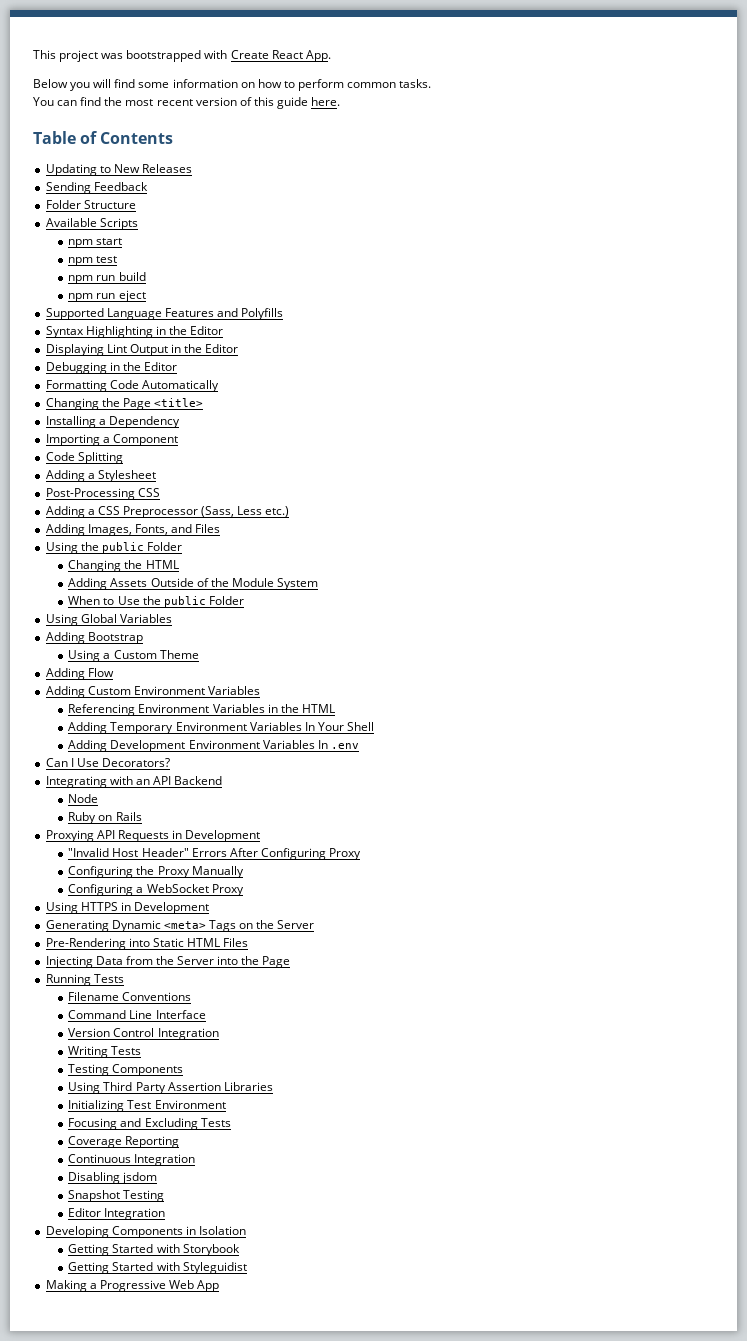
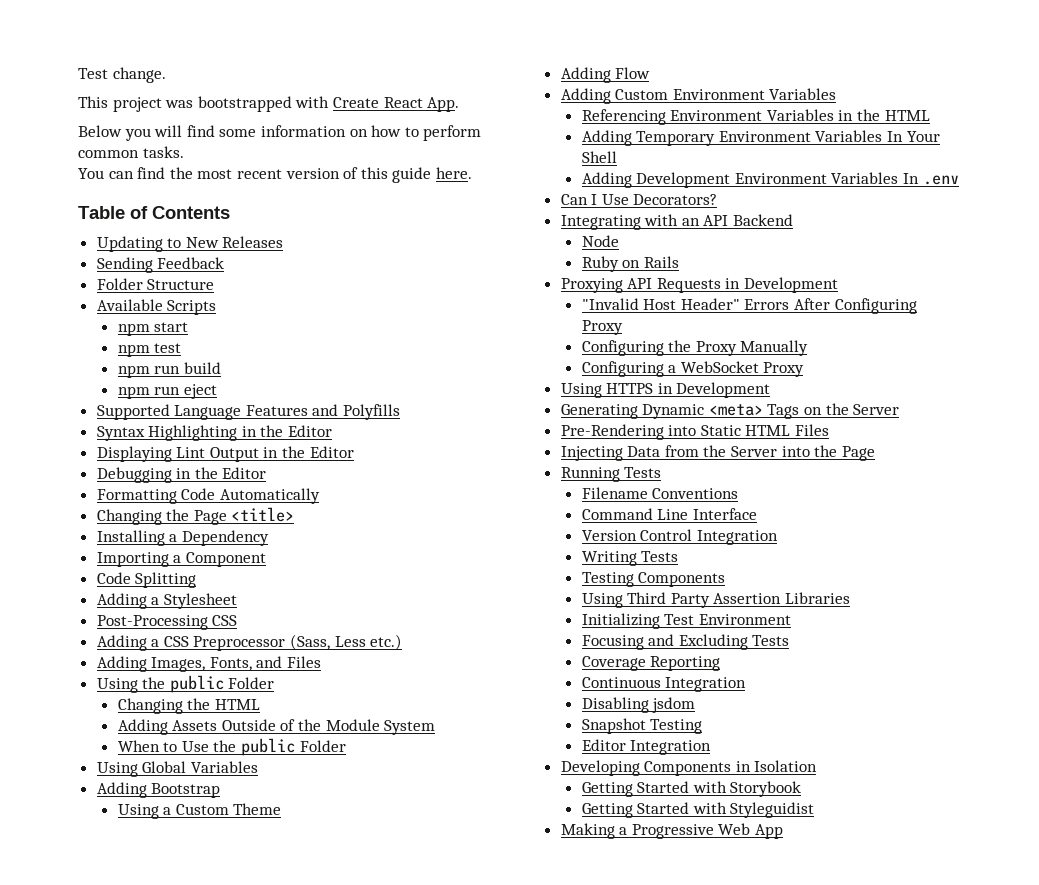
+ Test change.

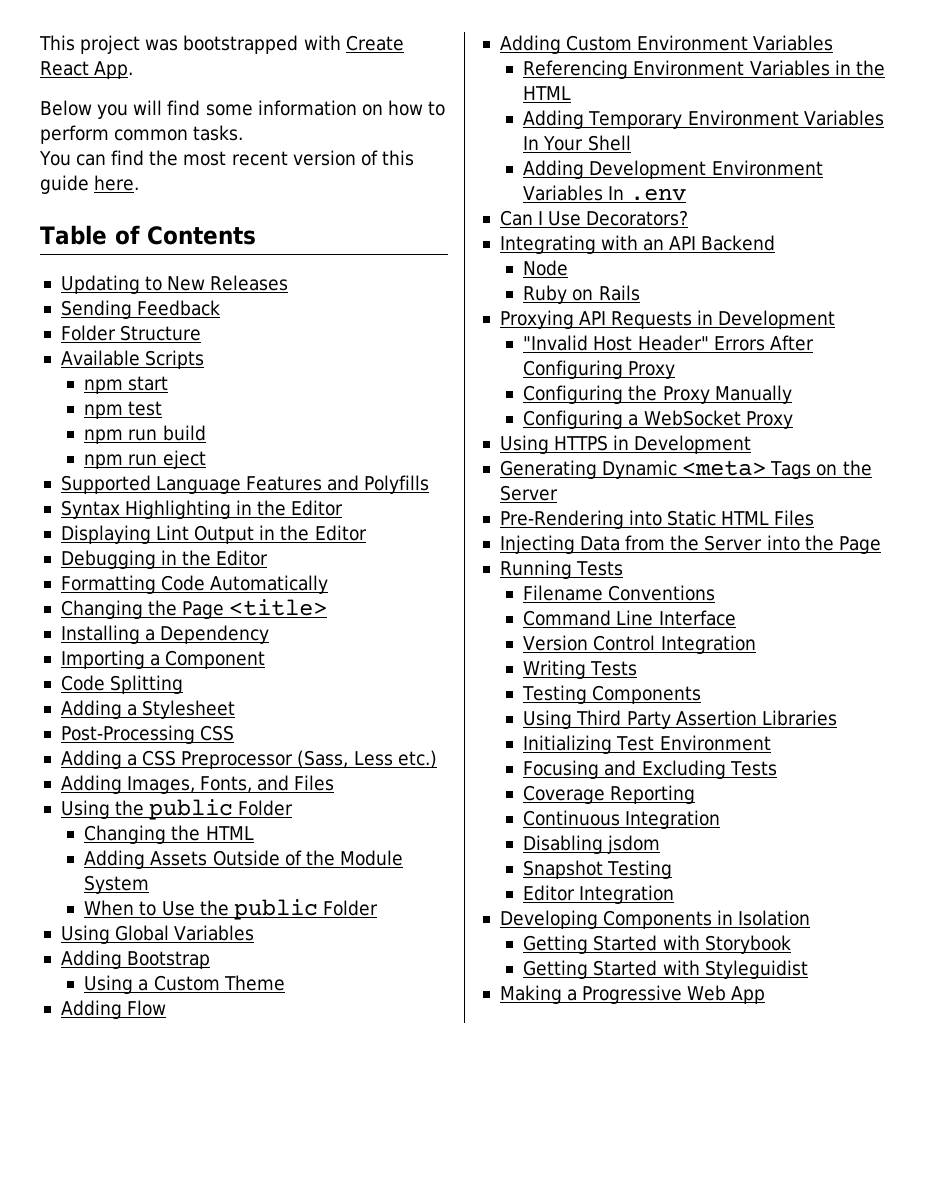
- Test change.

